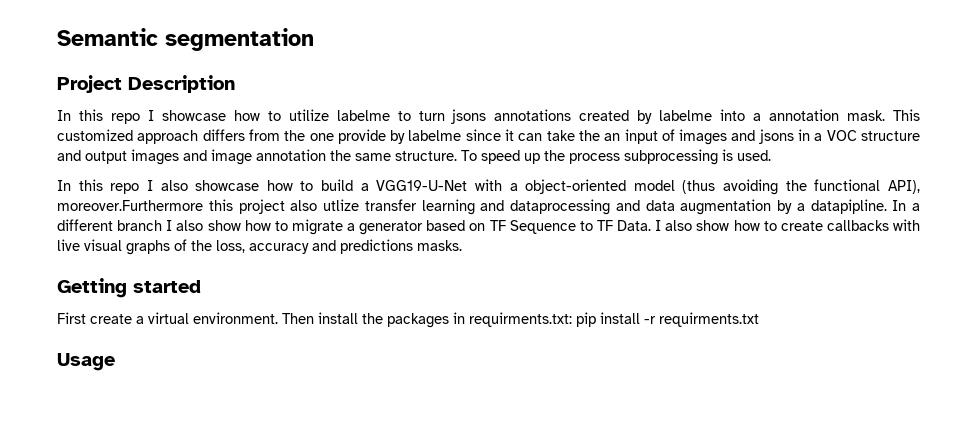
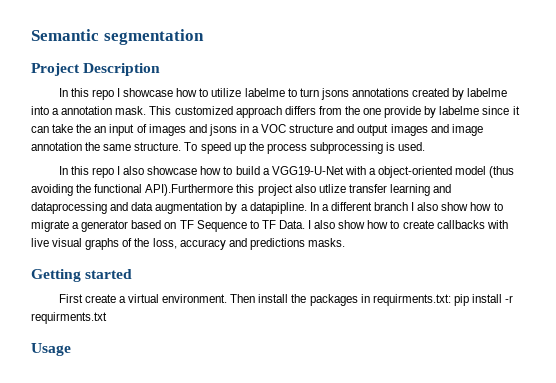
- In this repo I also showcase how to build a VGG19-U-Net with a object-oriented model (thus avoiding the functional API), moreover.Furthermore this project also utlize transfer learning and dataprocessing and data augmentation by a datapipline.
+ In this repo I also showcase how to build a VGG19-U-Net with a object-oriented model (thus avoiding the functional API).Furthermore this project also utlize transfer learning and dataprocessing and data augmentation by a datapipline.

